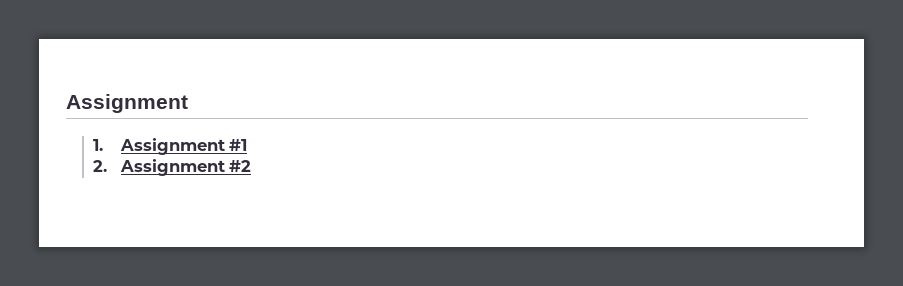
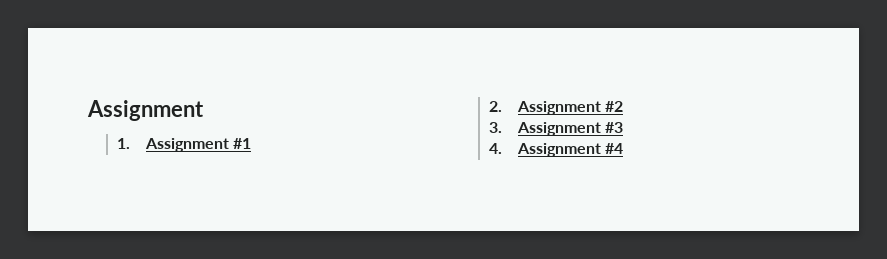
+ 3. Assignment #3
+ 4. Assignment #4

